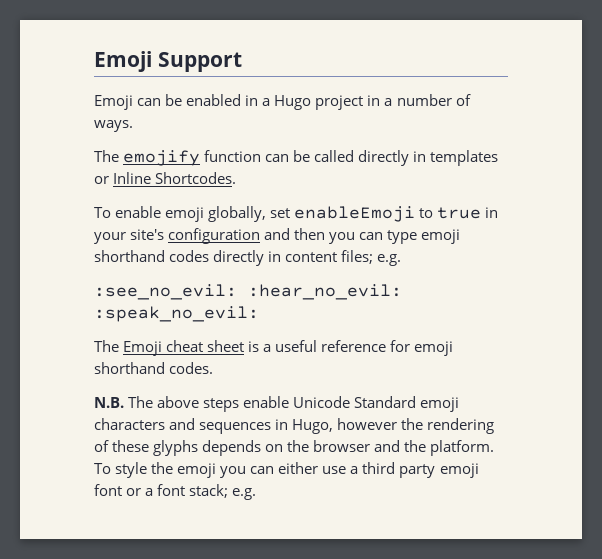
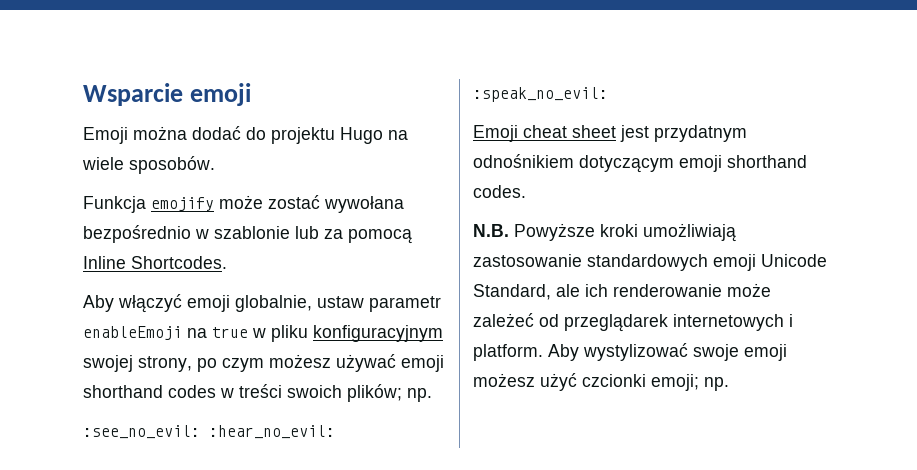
- Emoji Support
- Emoji can be enabled in a Hugo project in a number of ways.
- The emojify function can be called directly in templates or Inline Shortcodes.
- To enable emoji globally, set enableEmoji to true in your site's configuration and then you can type emoji shorthand codes directly in content files; e.g.
+ Wsparcie emoji
+ Emoji można dodać do projektu Hugo na wiele sposobów.
+ Funkcja emojify może zostać wywołana bezpośrednio w szablonie lub za pomocą Inline Shortcodes.
+ Aby włączyć emoji globalnie, ustaw parametr enableEmoji na true w pliku konfiguracyjnym swojej strony, po czym możesz używać emoji shorthand codes w treści swoich plików; np.
- The Emoji cheat sheet is a useful reference for emoji shorthand codes.
+ Emoji cheat sheet jest przydatnym odnośnikiem dotyczącym emoji shorthand codes.
- N.B. The above steps enable Unicode Standard emoji characters and sequences in Hugo, however the rendering of these glyphs depends on the browser and the platform. To style the emoji you can either use a third party emoji font or a font stack; e.g.
+ N.B. Powyższe kroki umożliwiają zastosowanie standardowych emoji Unicode Standard, ale ich renderowanie może zależeć od przeglądarek internetowych i platform. Aby wystylizować swoje emoji możesz użyć czcionki emoji; np.

